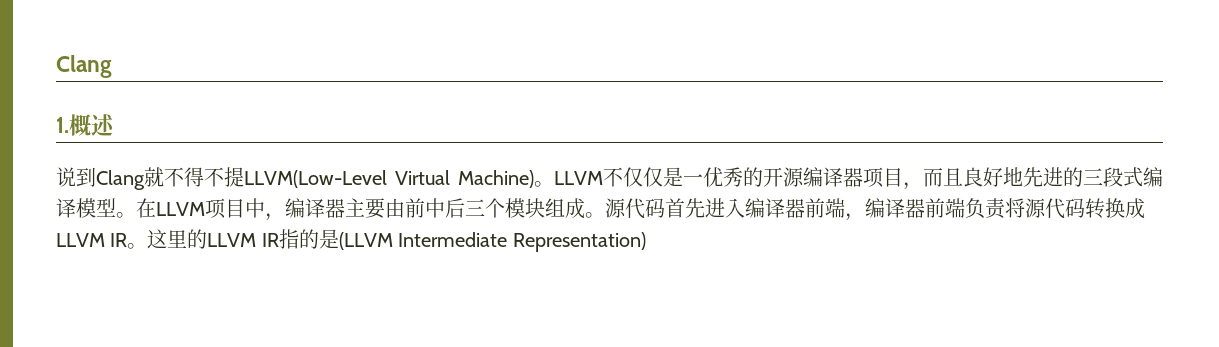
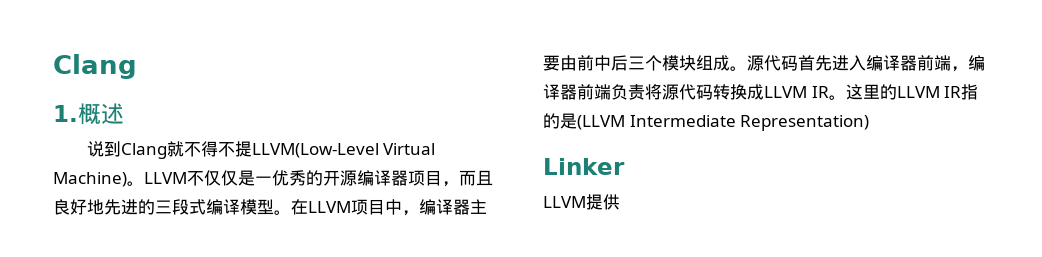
+ Linker
+ LLVM提供

